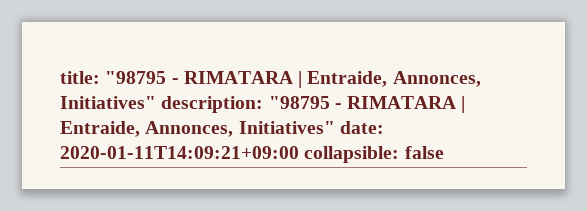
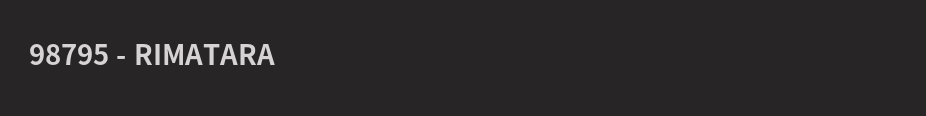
- title: "98795 - RIMATARA | Entraide, Annonces, Initiatives" description: "98795 - RIMATARA | Entraide, Annonces, Initiatives" date: 2020-01-11T14:09:21+09:00 collapsible: false
+ 98795 - RIMATARA

